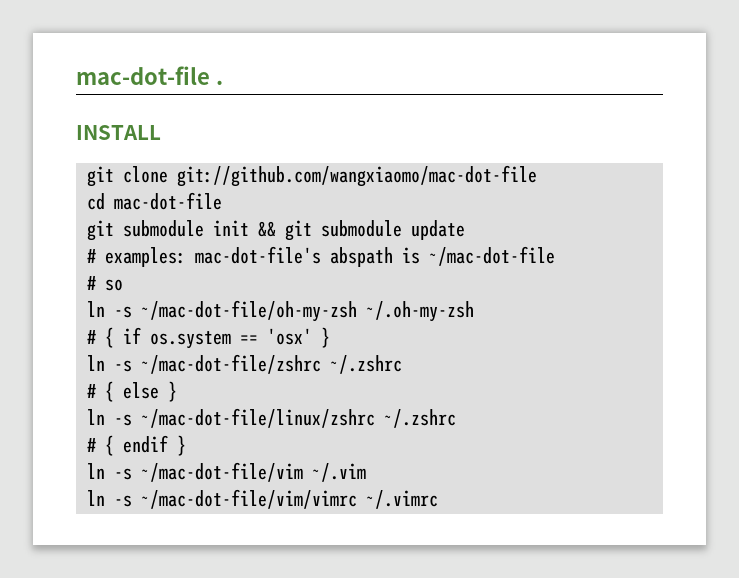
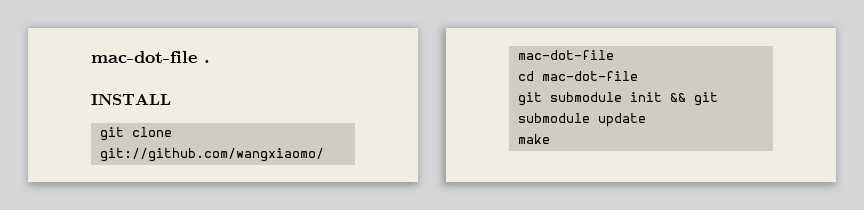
- # examples: mac-dot-file's abspath is ~/mac-dot-file
- # so
- ln -s ~/mac-dot-file/oh-my-zsh ~/.oh-my-zsh
- # { if os.system == 'osx' }
- ln -s ~/mac-dot-file/zshrc ~/.zshrc
- # { else }
- ln -s ~/mac-dot-file/linux/zshrc ~/.zshrc
- # { endif }
- ln -s ~/mac-dot-file/vim ~/.vim
- ln -s ~/mac-dot-file/vim/vimrc ~/.vimrc
+ make

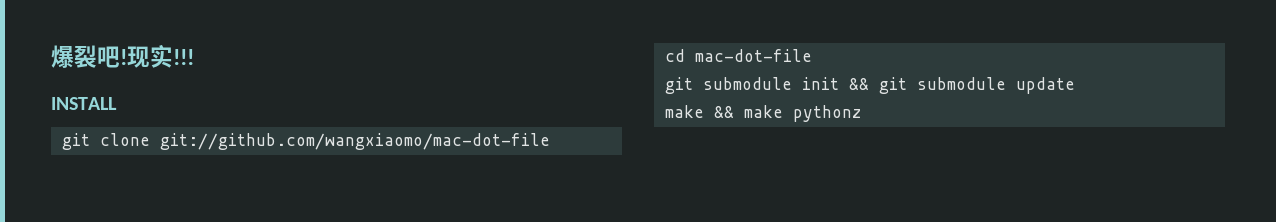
- mac-dot-file .
+ 爆裂吧!现实!!!
- make
+ make && make pythonz

